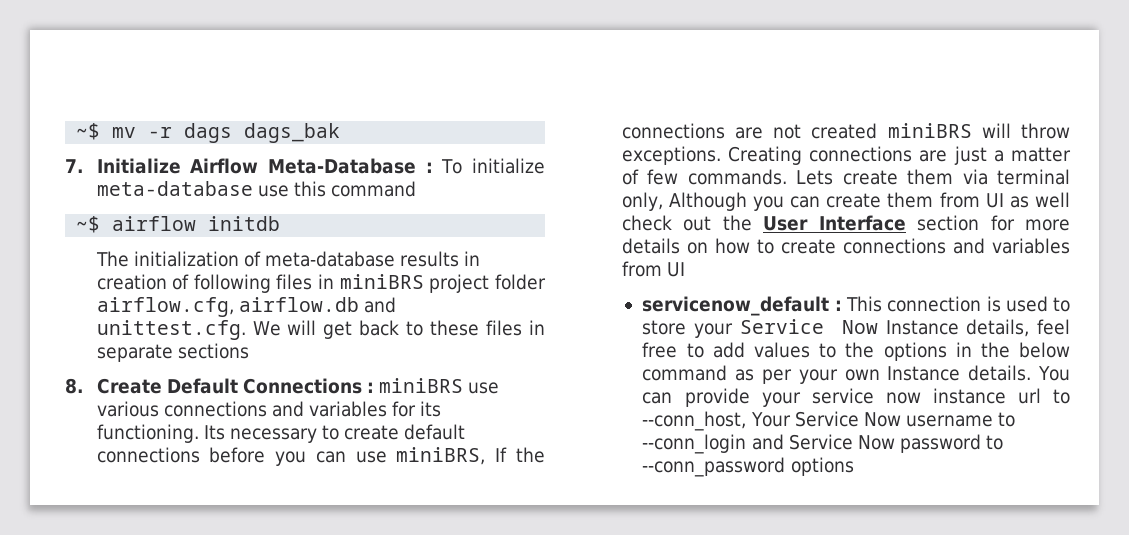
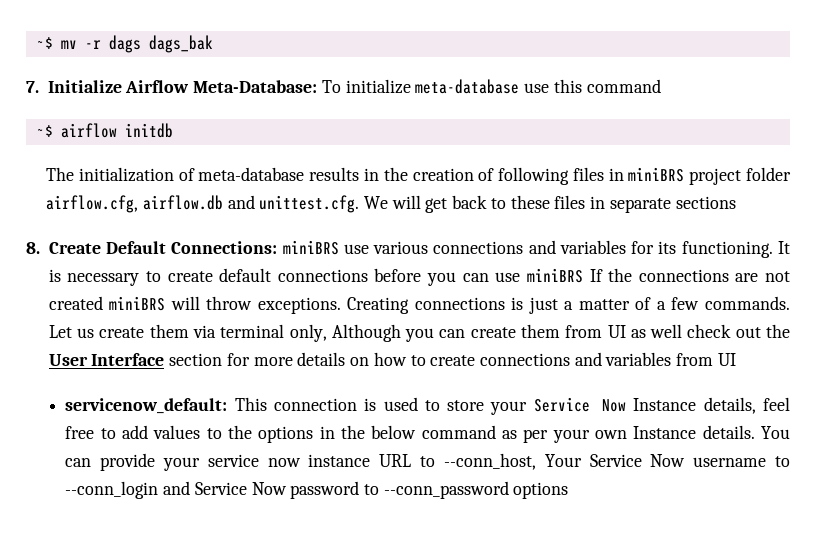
- 7. Initialize Airflow Meta-Database : To initialize meta-database use this command
+ 7. Initialize Airflow Meta-Database: To initialize meta-database use this command
- The initialization of meta-database results in creation of following files in miniBRS project folder airflow.cfg, airflow.db and unittest.cfg. We will get back to these files in separate sections
+ The initialization of meta-database results in the creation of following files in miniBRS project folder airflow.cfg, airflow.db and unittest.cfg. We will get back to these files in separate sections
- 8. Create Default Connections : miniBRS use various connections and variables for its functioning.
+ 8. Create Default Connections: miniBRS use various connections and variables for its functioning.
- Its necessary to create default connections before you can use miniBRS, If the connections are not created miniBRS will throw exceptions.
+ It is necessary to create default connections before you can use miniBRS If the connections are not created miniBRS will throw exceptions.
- Creating connections are just a matter of few commands.
+ Creating connections is just a matter of a few commands.
- Lets create them via terminal only, Although you can create them from UI as well check out the User Interface section for more details on how to create connections and variables from UI
+ Let us create them via terminal only, Although you can create them from UI as well check out the User Interface section for more details on how to create connections and variables from UI
- servicenow_default : This connection is used to store your Service Now Instance details, feel free to add values to the options in the below command as per your own Instance details.
+ servicenow_default: This connection is used to store your Service Now Instance details, feel free to add values to the options in the below command as per your own Instance details.
- You can provide your service now instance url to --conn_host, Your Service Now username to --conn_login and Service Now password to --conn_password options
+ You can provide your service now instance URL to --conn_host, Your Service Now username to --conn_login and Service Now password to --conn_password options

